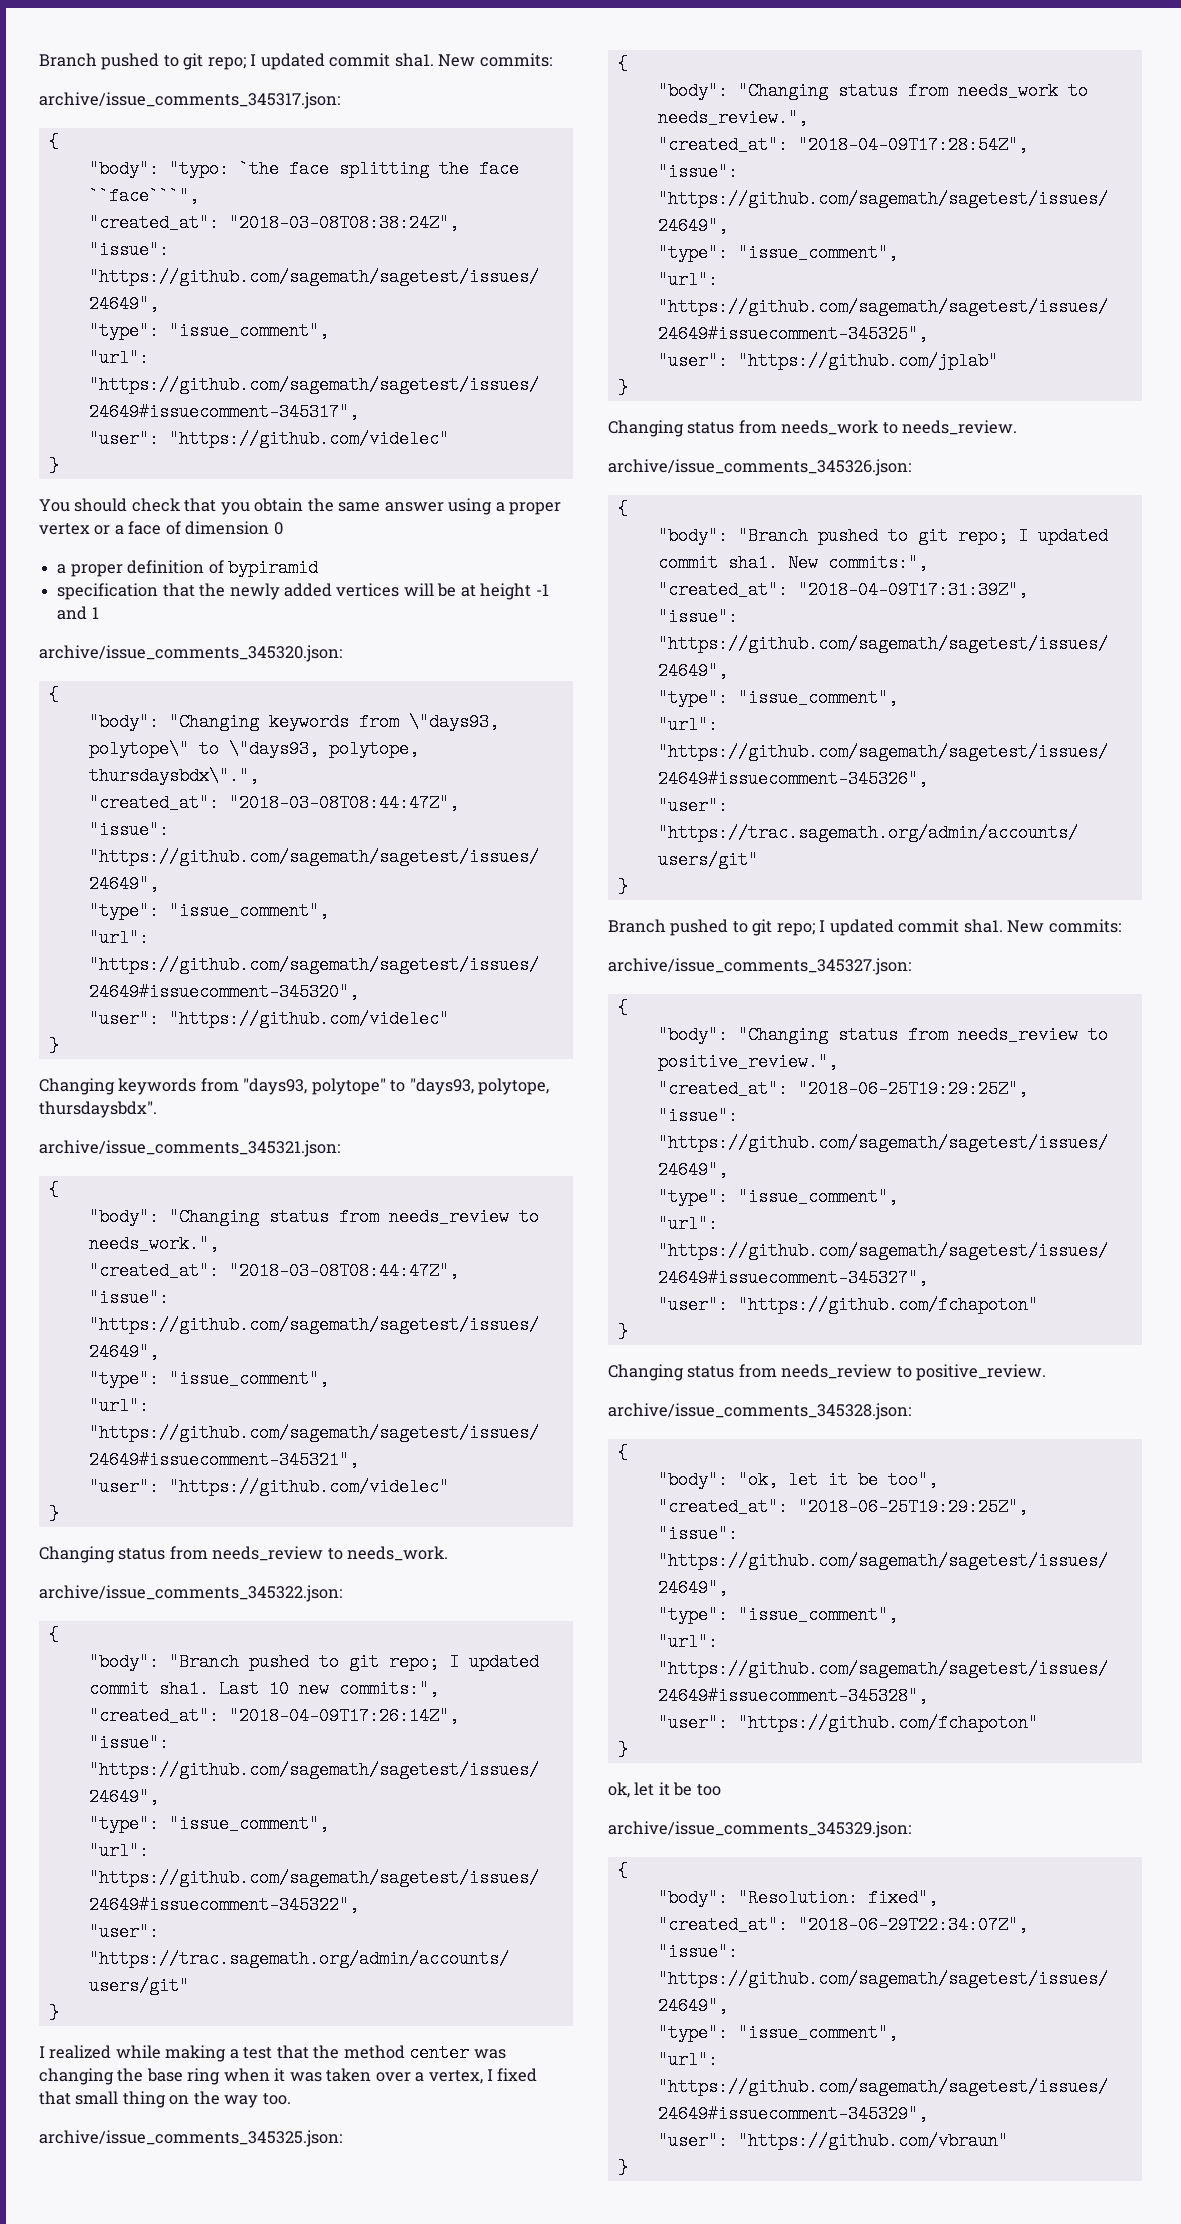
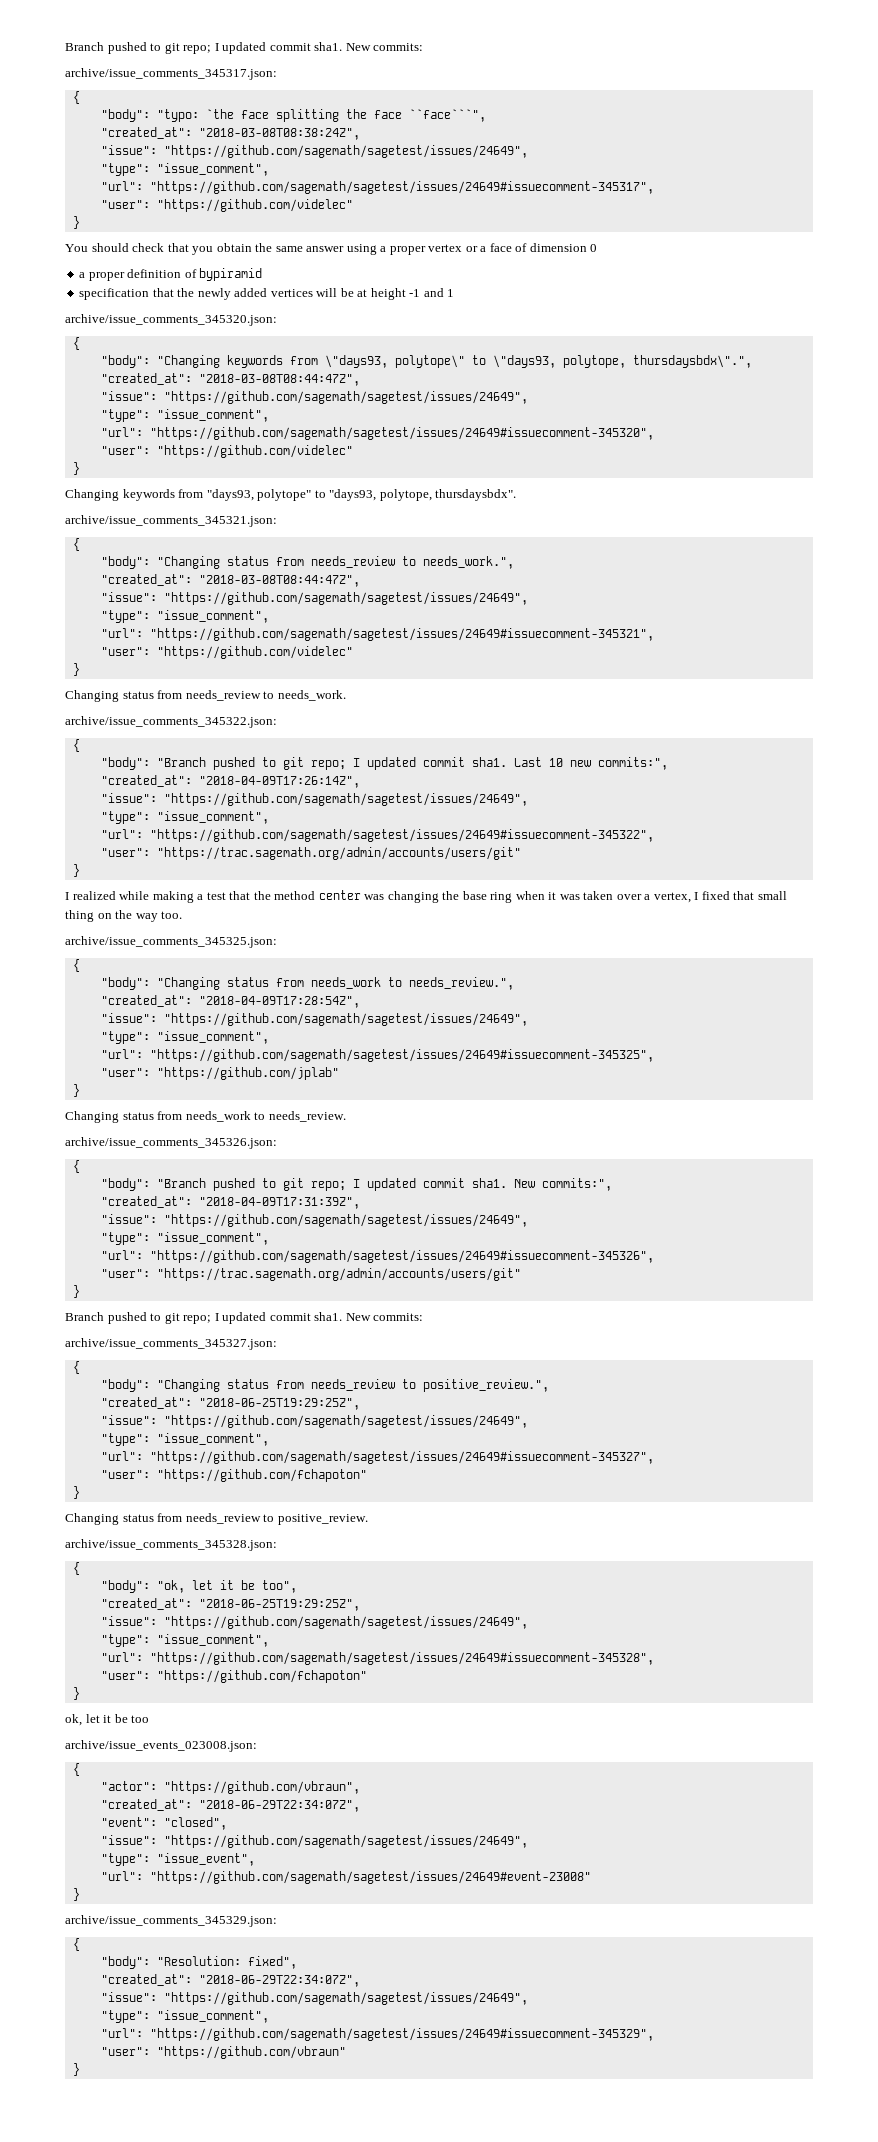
+ archive/issue_events_023008.json:
+ {
+ "actor": "https://github.com/vbraun",
+ "created_at": "2018-06-29T22:34:07Z",
+ "event": "closed",
+ "issue": "https://github.com/sagemath/sagetest/issues/24649",
+ "type": "issue_event",
+ "url": "https://github.com/sagemath/sagetest/issues/24649#event-23008"
+ }

